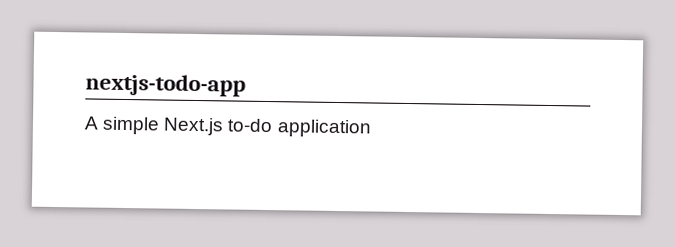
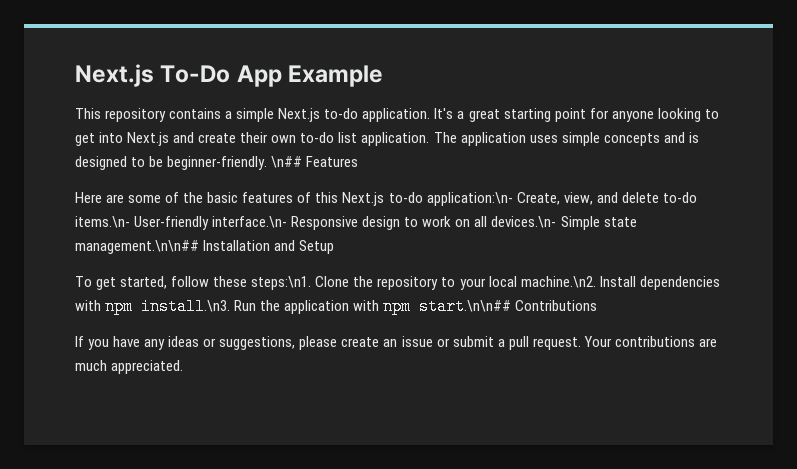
- nextjs-todo-app
- A simple Next.js to-do application
+ Next.js To-Do App Example
+ This repository contains a simple Next.js to-do application. It's a great starting point for anyone looking to get into Next.js and create their own to-do list application. The application uses simple concepts and is designed to be beginner-friendly. \n## Features
+ Here are some of the basic features of this Next.js to-do application:\n- Create, view, and delete to-do items.\n- User-friendly interface.\n- Responsive design to work on all devices.\n- Simple state management.\n\n## Installation and Setup
+ To get started, follow these steps:\n1. Clone the repository to your local machine.\n2. Install dependencies with npm install.\n3. Run the application with npm start.\n\n## Contributions
+ If you have any ideas or suggestions, please create an issue or submit a pull request. Your contributions are much appreciated.

